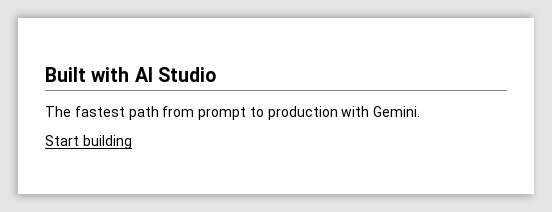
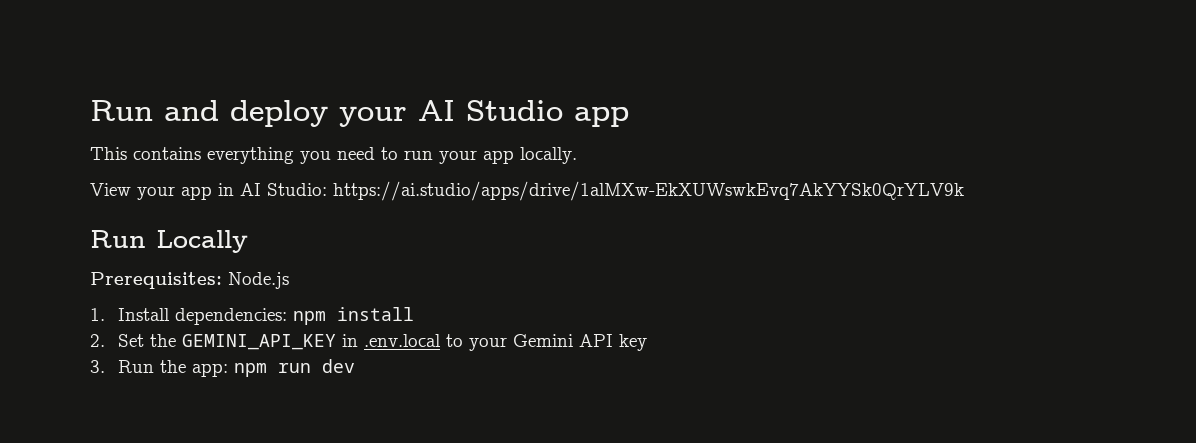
- Built with AI Studio
- The fastest path from prompt to production with Gemini.
- Start building
+ Run and deploy your AI Studio app
+ This contains everything you need to run your app locally.
+ View your app in AI Studio: https://ai.studio/apps/drive/1alMXw-EkXUWswkEvq7AkYYSk0QrYLV9k
+ Run Locally
+ Prerequisites: Node.js
+ 1. Install dependencies: npm install
+ 2. Set the GEMINI_API_KEY in .env.local to your Gemini API key
+ 3. Run the app: npm run dev

